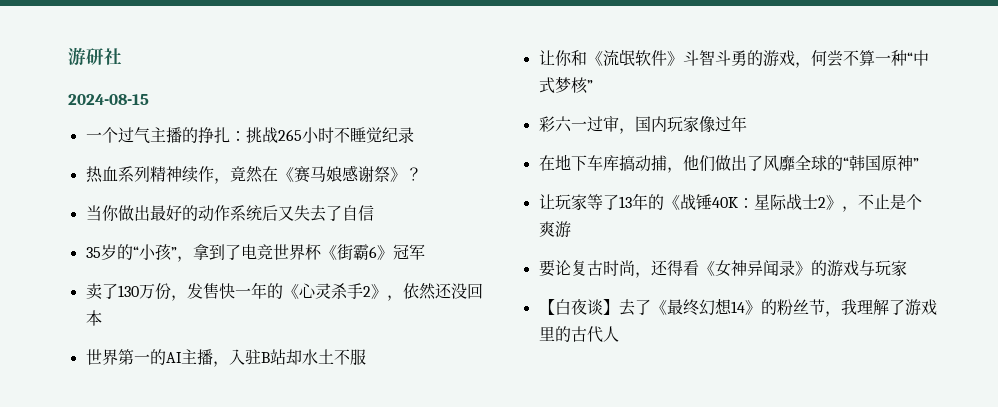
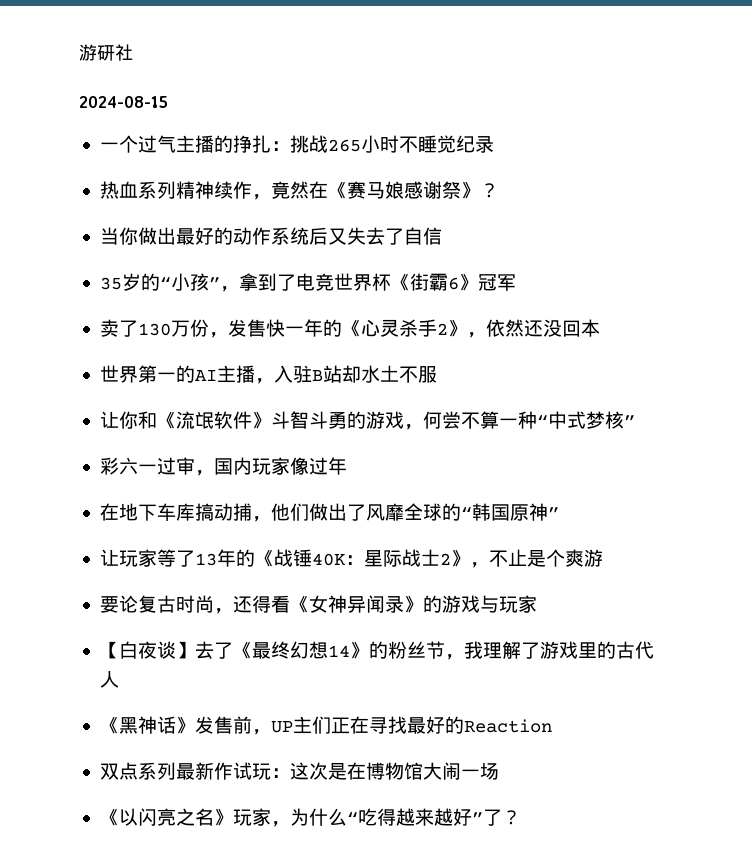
+ 《黑神话》发售前，UP主们正在寻找最好的Reaction
+ 双点系列最新作试玩：这次是在博物馆大闹一场
+ 《以闪亮之名》玩家，为什么“吃得越来越好”了？

